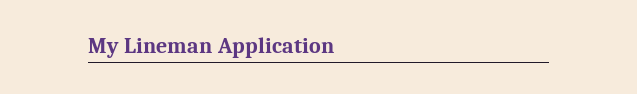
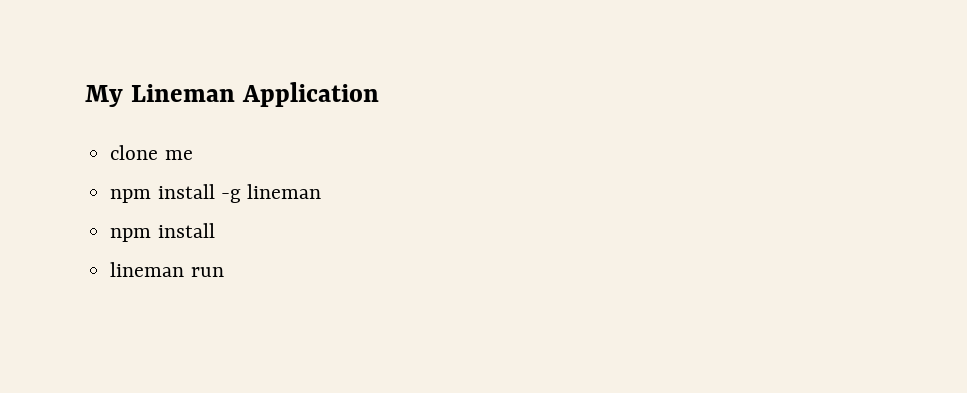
+ clone me
+ npm install -g lineman
+ npm install
+ lineman run

